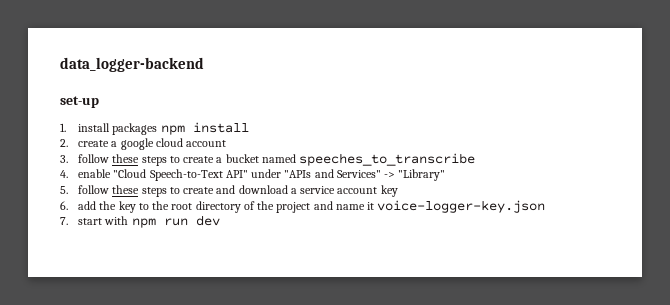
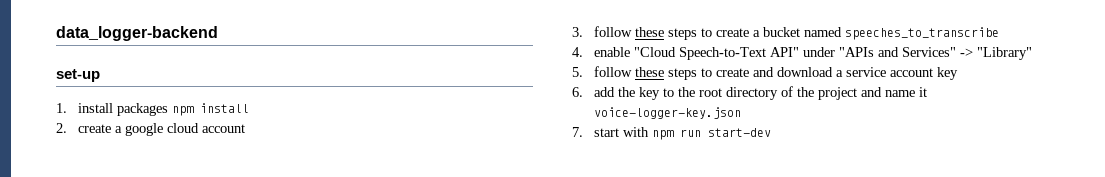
- 7. start with npm run dev
+ 7. start with npm run start-dev

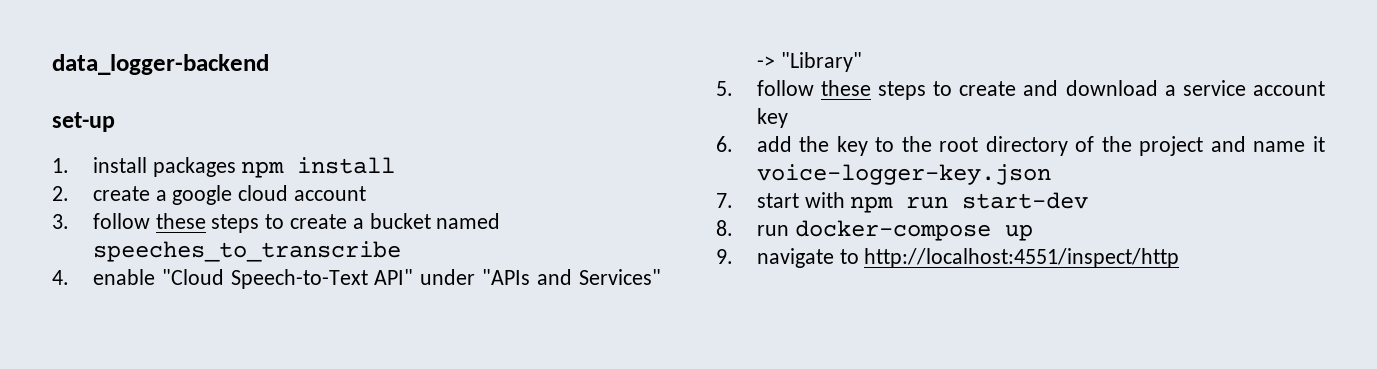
+ 8. run docker-compose up
+ 9. navigate to http://localhost:4551/inspect/http

